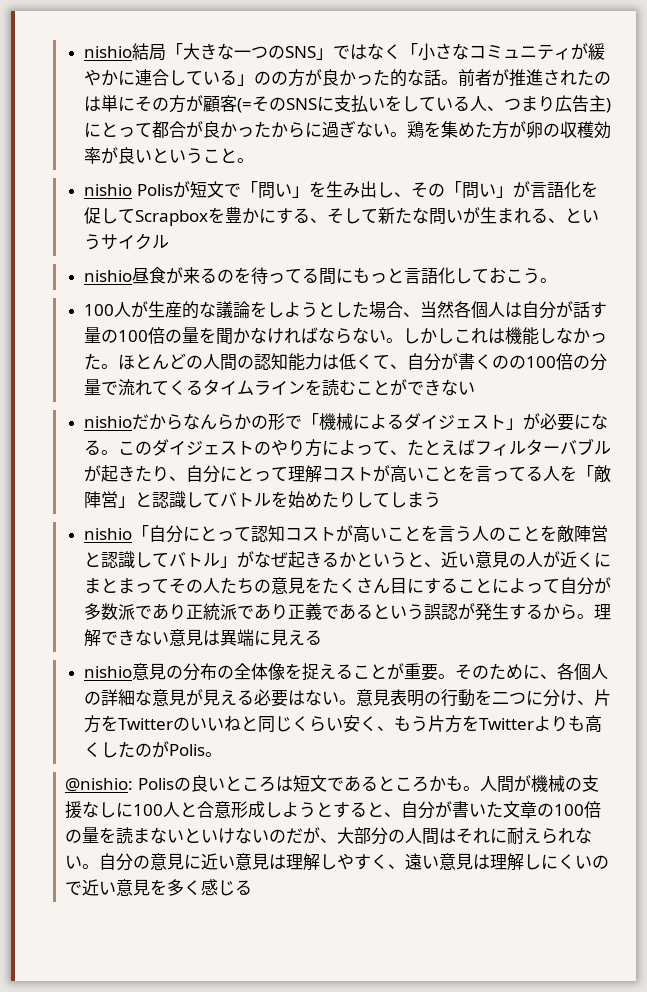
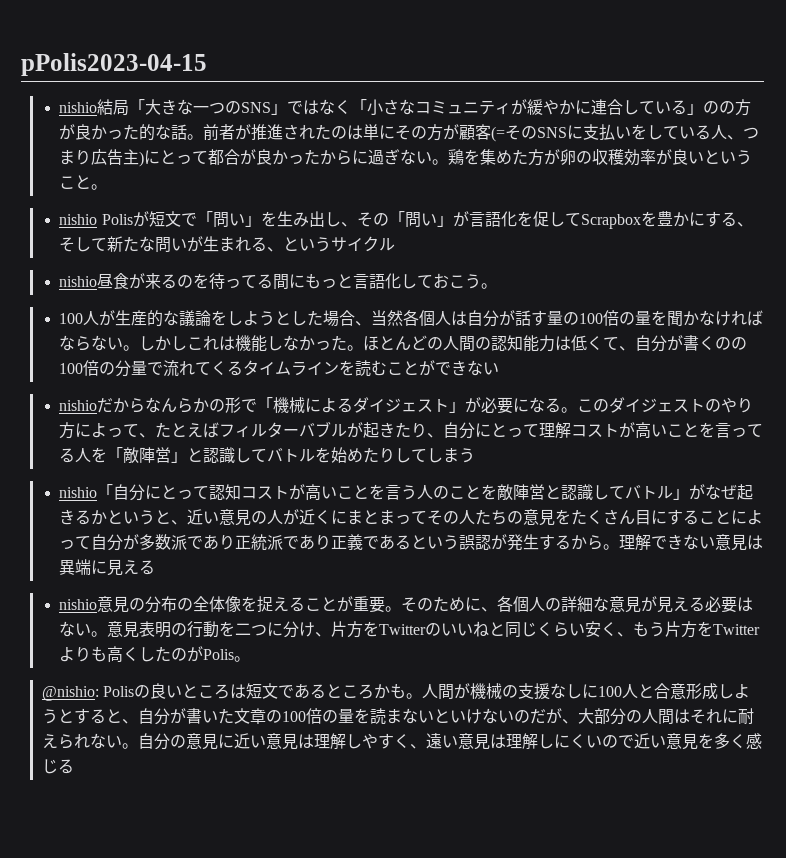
+ pPolis2023-04-15

